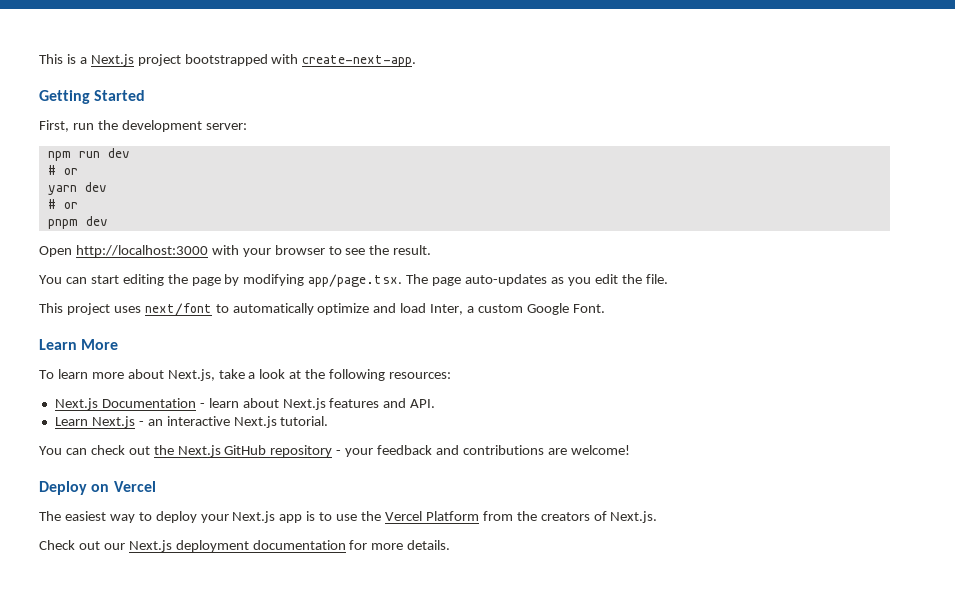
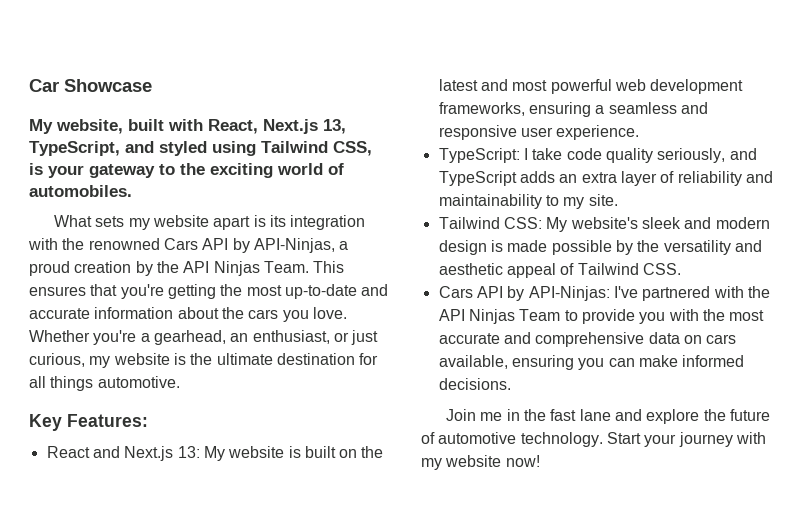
- This is a Next.js project bootstrapped with create-next-app.
- Getting Started
- First, run the development server:
- npm run dev
- # or
- yarn dev
- # or
- pnpm dev
- Open http://localhost:3000 with your browser to see the result.
- You can start editing the page by modifying app/page.tsx. The page auto-updates as you edit the file.
- This project uses next/font to automatically optimize and load Inter, a custom Google Font.
- Learn More
- To learn more about Next.js, take a look at the following resources:
- Next.js Documentation - learn about Next.js features and API.
- Learn Next.js - an interactive Next.js tutorial.
- You can check out the Next.js GitHub repository - your feedback and contributions are welcome!
- Deploy on Vercel
- The easiest way to deploy your Next.js app is to use the Vercel Platform from the creators of Next.js.
- Check out our Next.js deployment documentation for more details.
+ Car Showcase
+ My website, built with React, Next.js 13, TypeScript, and styled using Tailwind CSS, is your gateway to the exciting world of automobiles.
+ What sets my website apart is its integration with the renowned Cars API by API-Ninjas, a proud creation by the API Ninjas Team. This ensures that you're getting the most up-to-date and accurate information about the cars you love. Whether you're a gearhead, an enthusiast, or just curious, my website is the ultimate destination for all things automotive.
+ Key Features:
+ React and Next.js 13: My website is built on the latest and most powerful web development frameworks, ensuring a seamless and responsive user experience.
+ TypeScript: I take code quality seriously, and TypeScript adds an extra layer of reliability and maintainability to my site.
+ Tailwind CSS: My website's sleek and modern design is made possible by the versatility and aesthetic appeal of Tailwind CSS.
+ Cars API by API-Ninjas: I've partnered with the API Ninjas Team to provide you with the most accurate and comprehensive data on cars available, ensuring you can make informed decisions.
+ Join me in the fast lane and explore the future of automotive technology. Start your journey with my website now!

